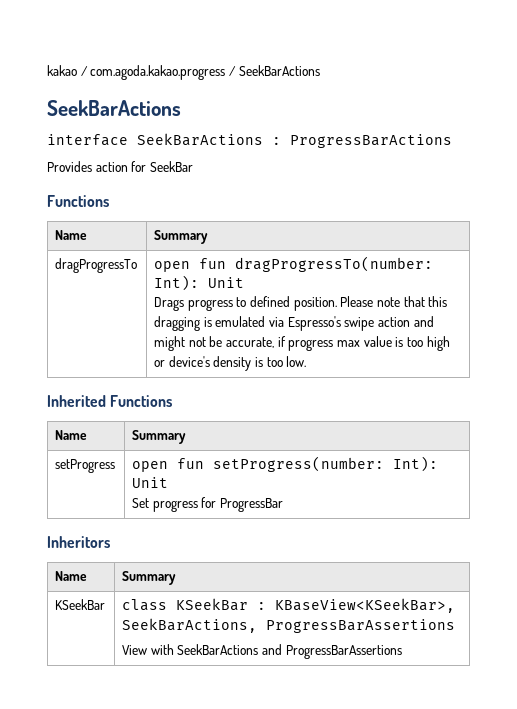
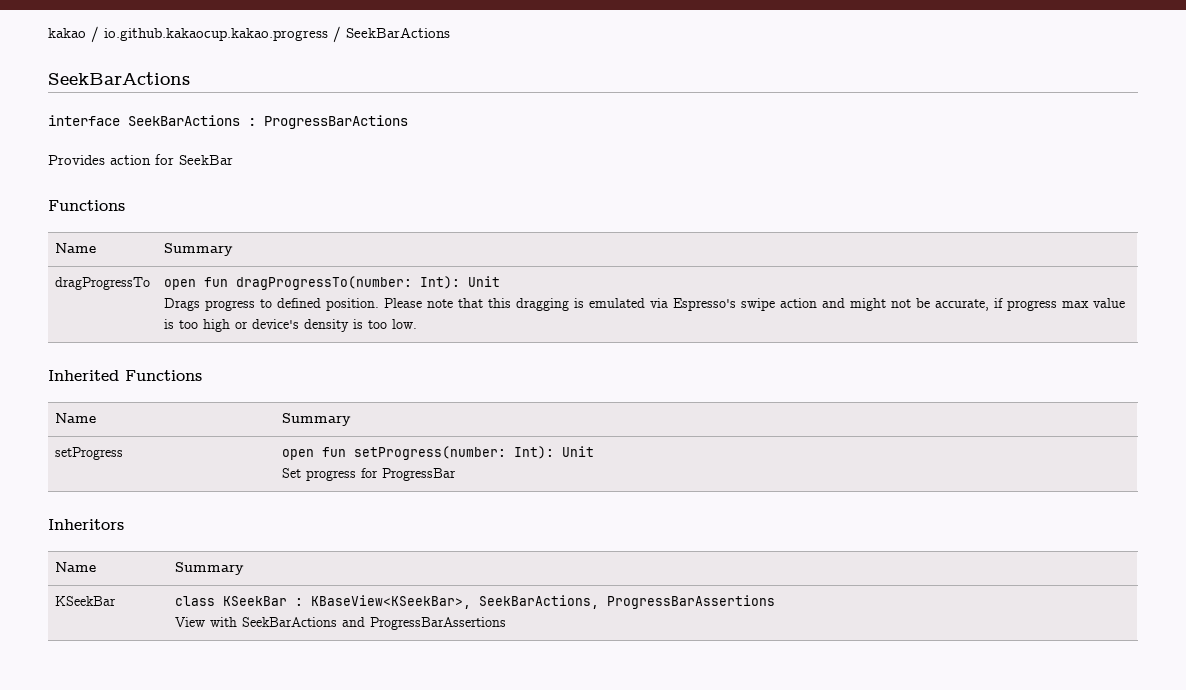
- kakao / com.agoda.kakao.progress / SeekBarActions
+ kakao / io.github.kakaocup.kakao.progress / SeekBarActions

